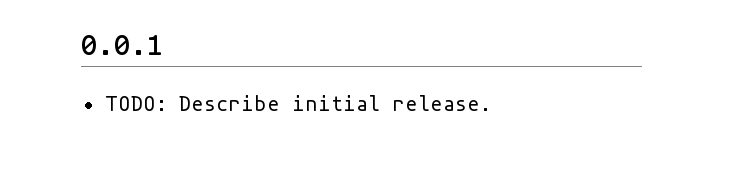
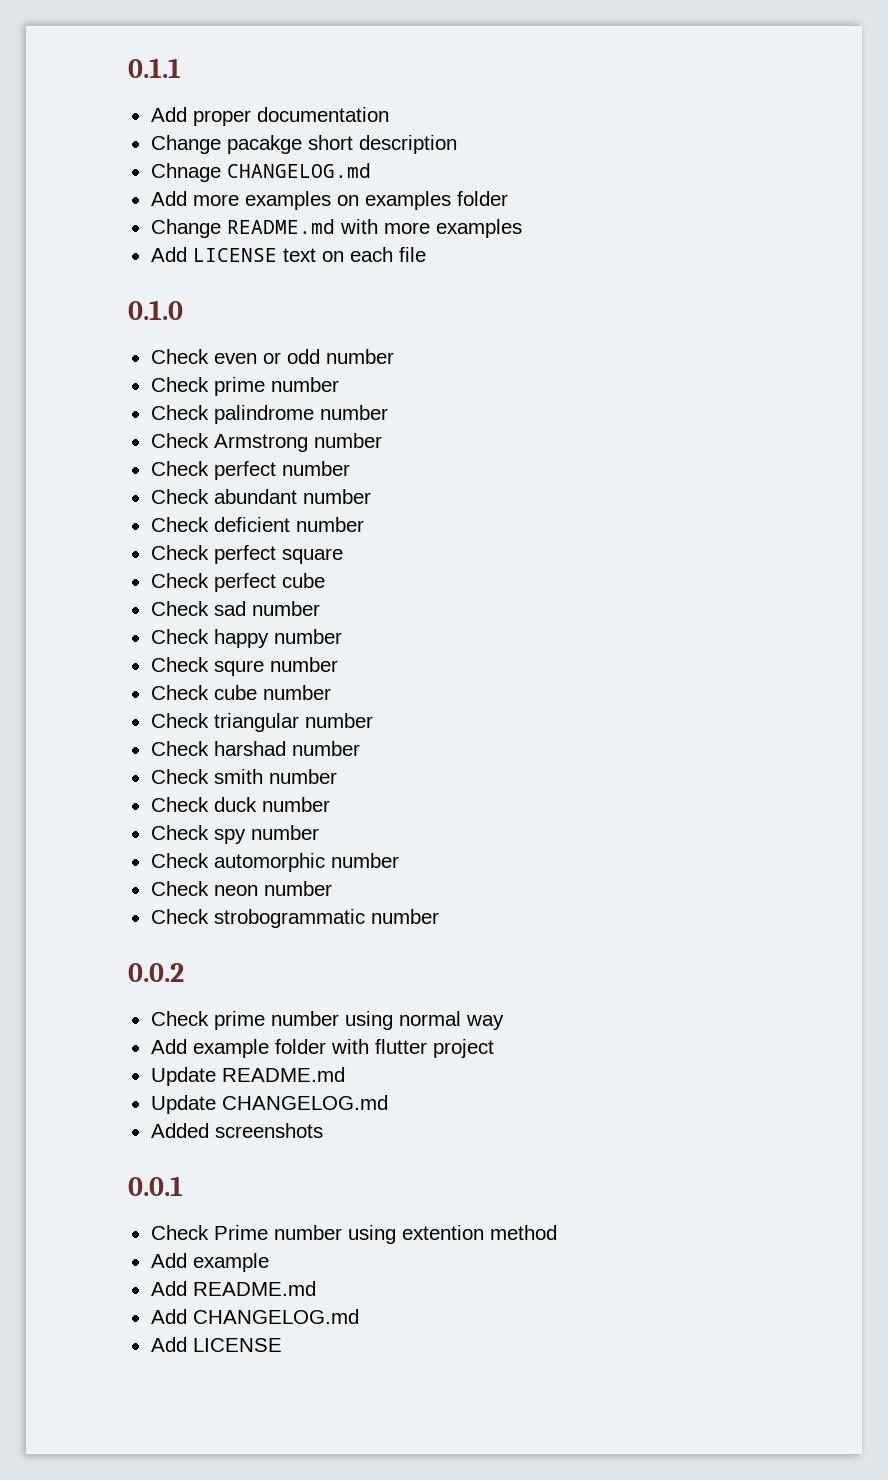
+ 0.1.1
+ Add proper documentation
+ Change pacakge short description
+ Chnage CHANGELOG.md
+ Add more examples on examples folder
+ Change README.md with more examples
+ Add LICENSE text on each file
+ 0.1.0
+ Check even or odd number
+ Check prime number
+ Check palindrome number
+ Check Armstrong number
+ Check perfect number
+ Check abundant number
+ Check deficient number
+ Check perfect square
+ Check perfect cube
+ Check sad number
+ Check happy number
+ Check squre number
+ Check cube number
+ Check triangular number
+ Check harshad number
+ Check smith number
+ Check duck number
+ Check spy number
+ Check automorphic number
+ Check neon number
+ Check strobogrammatic number
+ 0.0.2
+ Check prime number using normal way
+ Add example folder with flutter project
+ Update README.md
+ Update CHANGELOG.md
+ Added screenshots
  0.0.1
- TODO: Describe initial release.
+ Check Prime number using extention method
+ Add example
+ Add README.md
+ Add CHANGELOG.md
+ Add LICENSE

